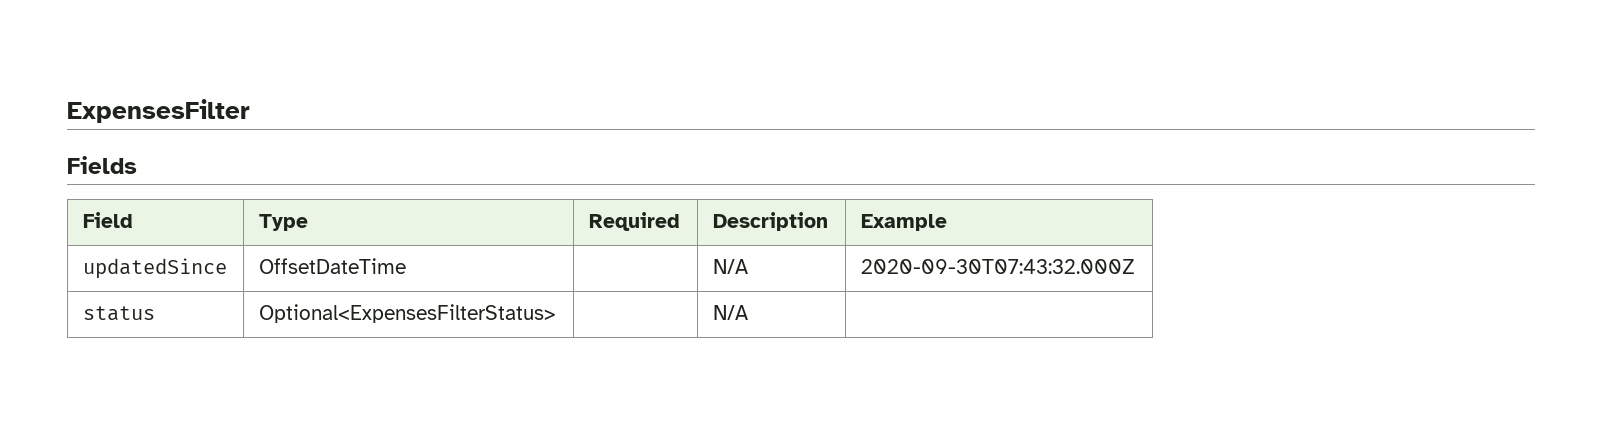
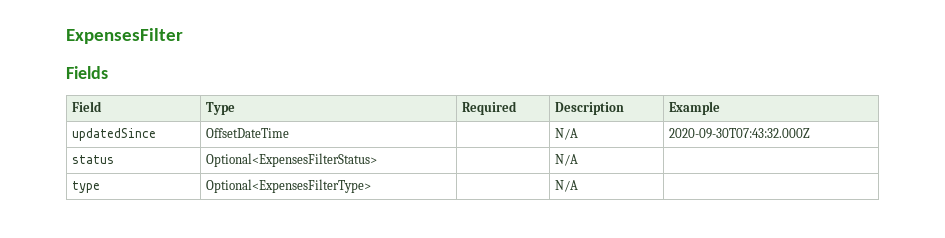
+ type | Optional<ExpensesFilterType> | | N/A |

